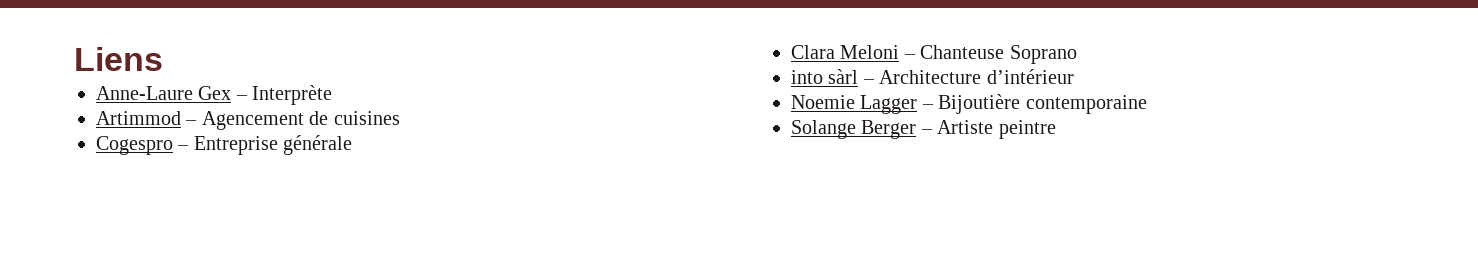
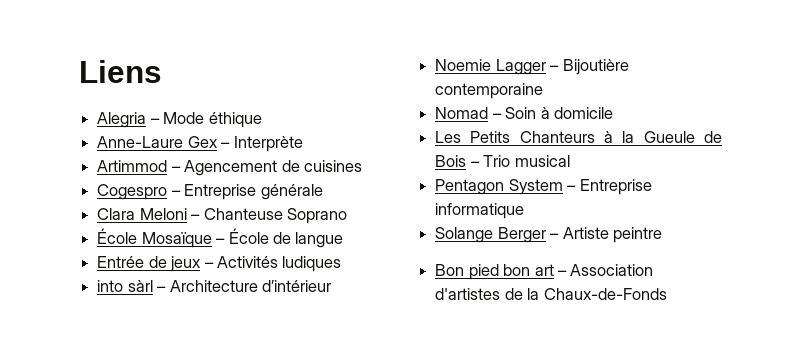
+ Alegria – Mode éthique
+ École Mosaïque – École de langue
+ Entrée de jeux – Activités ludiques
+ Nomad – Soin à domicile
+ Les Petits Chanteurs à la Gueule de Bois – Trio musical
+ Pentagon System – Entreprise informatique
+ Bon pied bon art – Association d'artistes de la Chaux-de-Fonds

